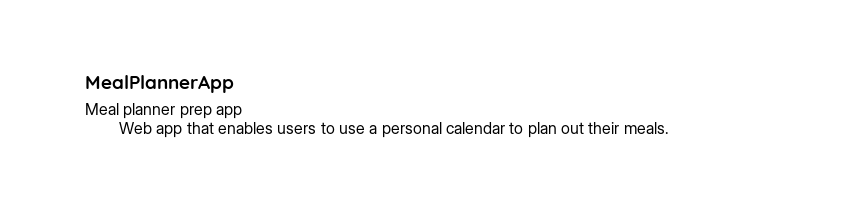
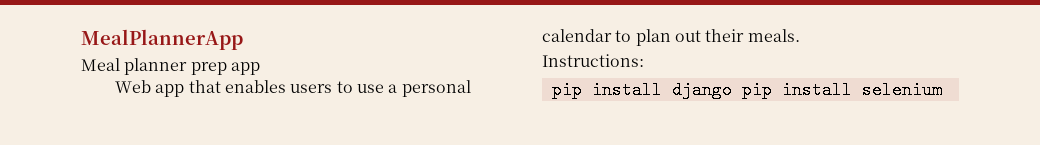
+ Instructions:
+ pip install django pip install selenium

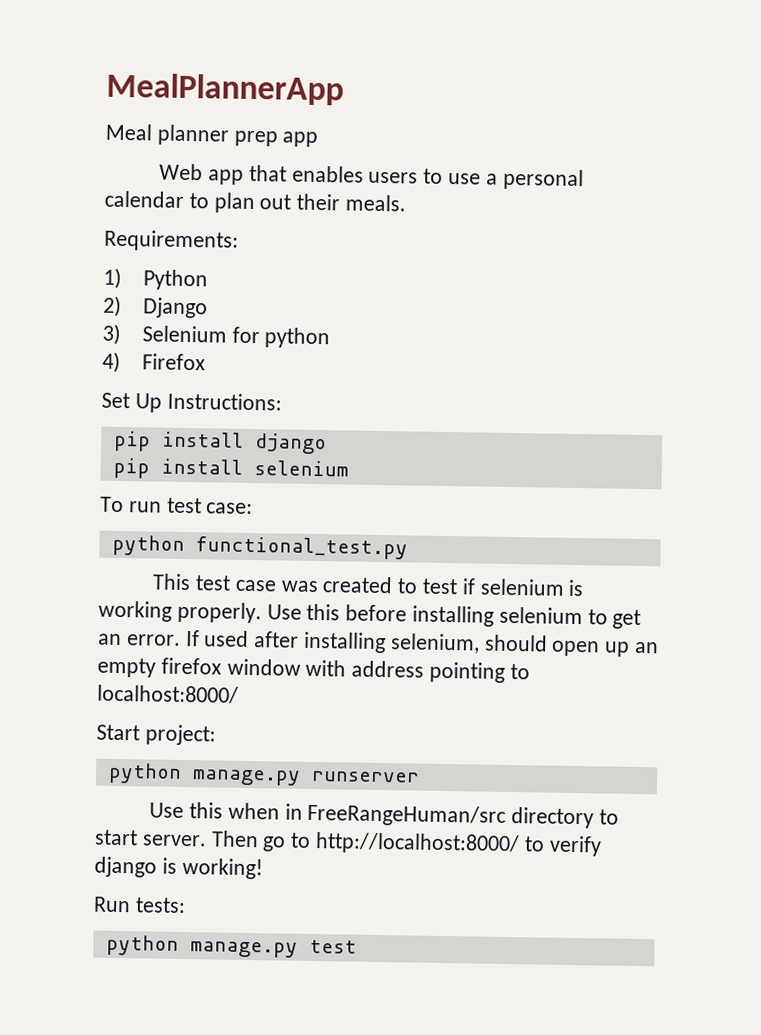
- Instructions:
+ Requirements:
+ 1) Python
+ 2) Django
+ 3) Selenium for python
+ 4) Firefox
+ Set Up Instructions:
- pip install django pip install selenium
+ pip install django
+ pip install selenium
+ To run test case:
+ python functional_test.py
+ This test case was created to test if selenium is working properly. Use this before installing selenium to get an error. If used after installing selenium, should open up an empty firefox window with address pointing to localhost:8000/
+ Start project:
+ python manage.py runserver
+ Use this when in FreeRangeHuman/src directory to start server. Then go to http://localhost:8000/ to verify django is working!
+ Run tests:
+ python manage.py test

